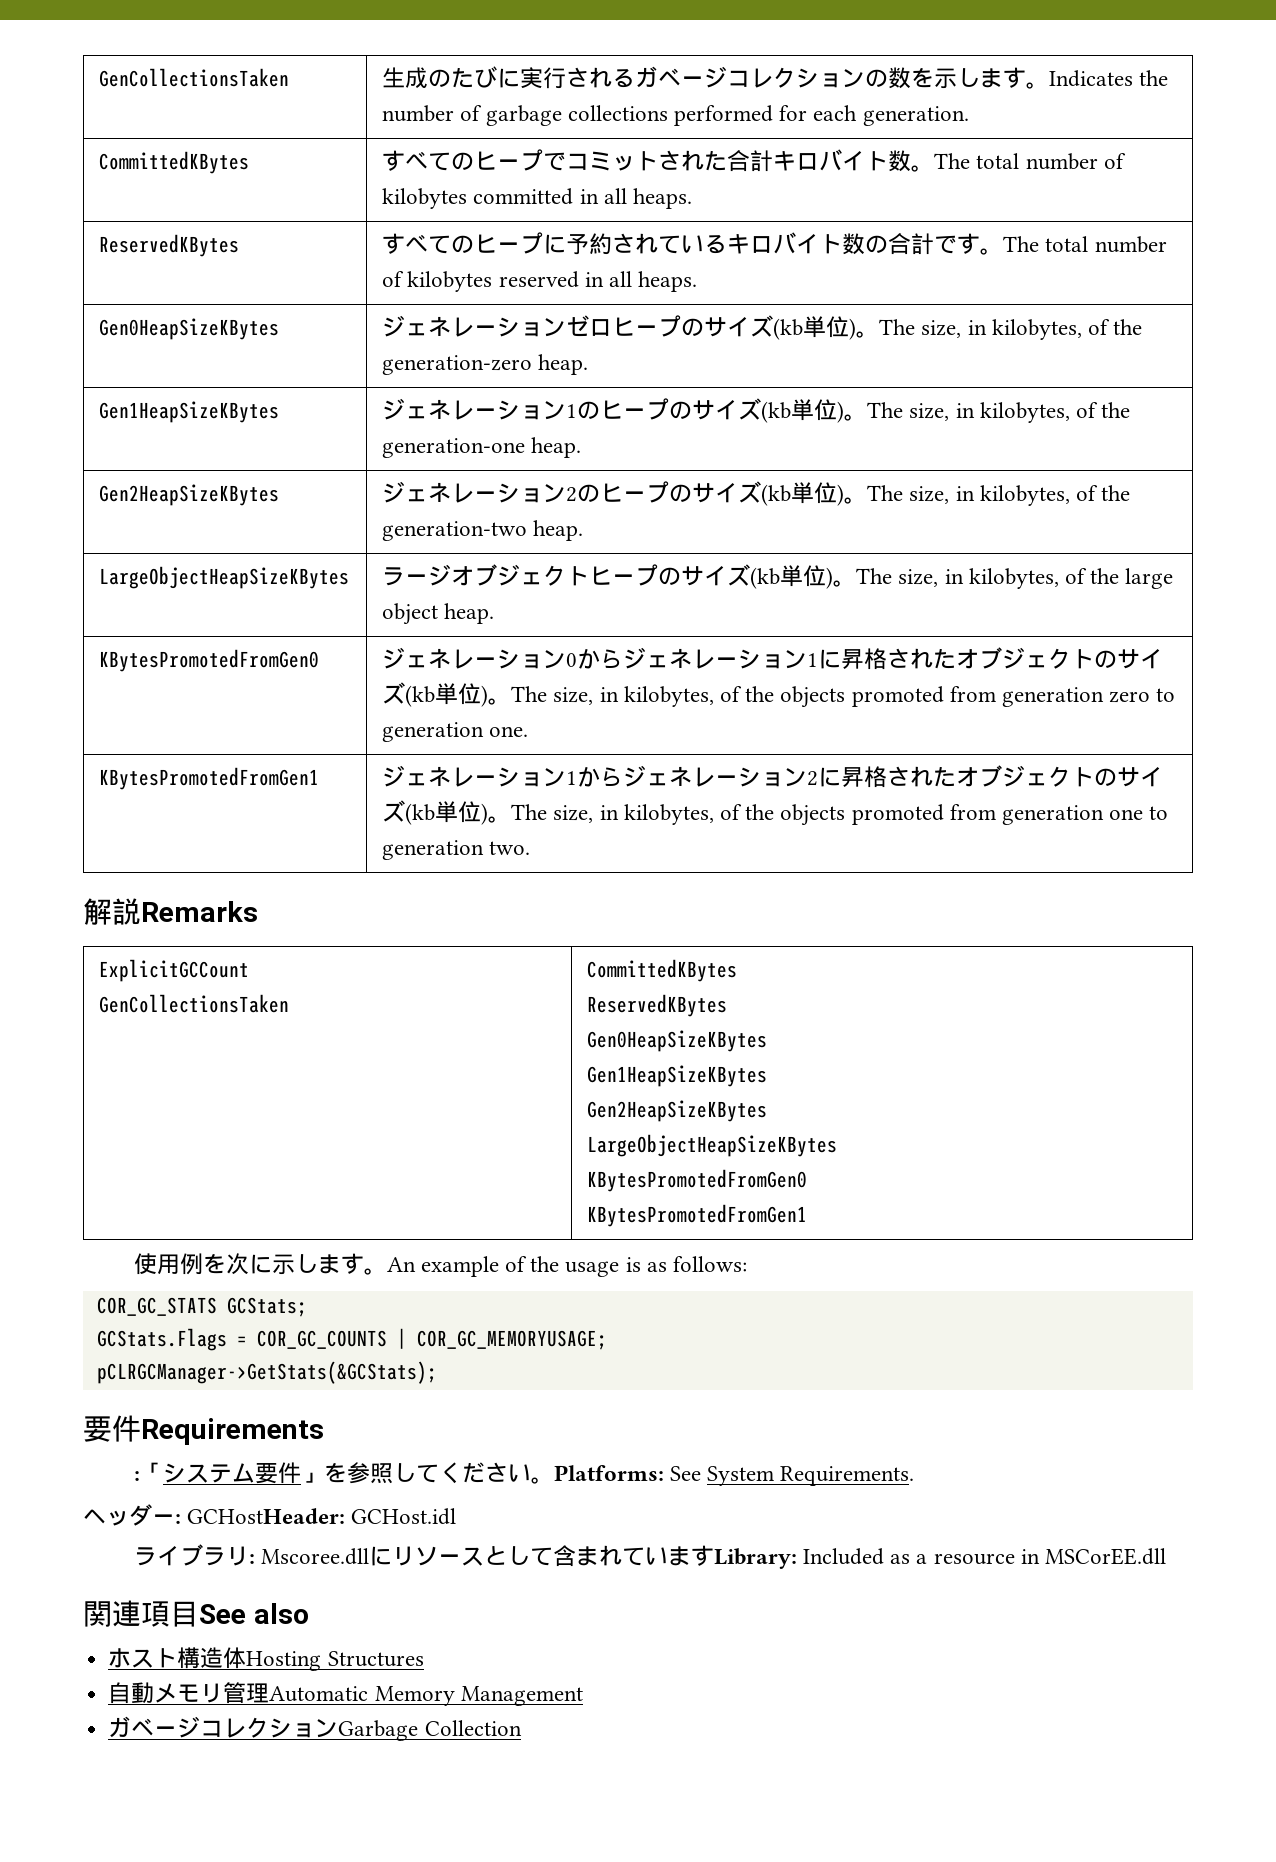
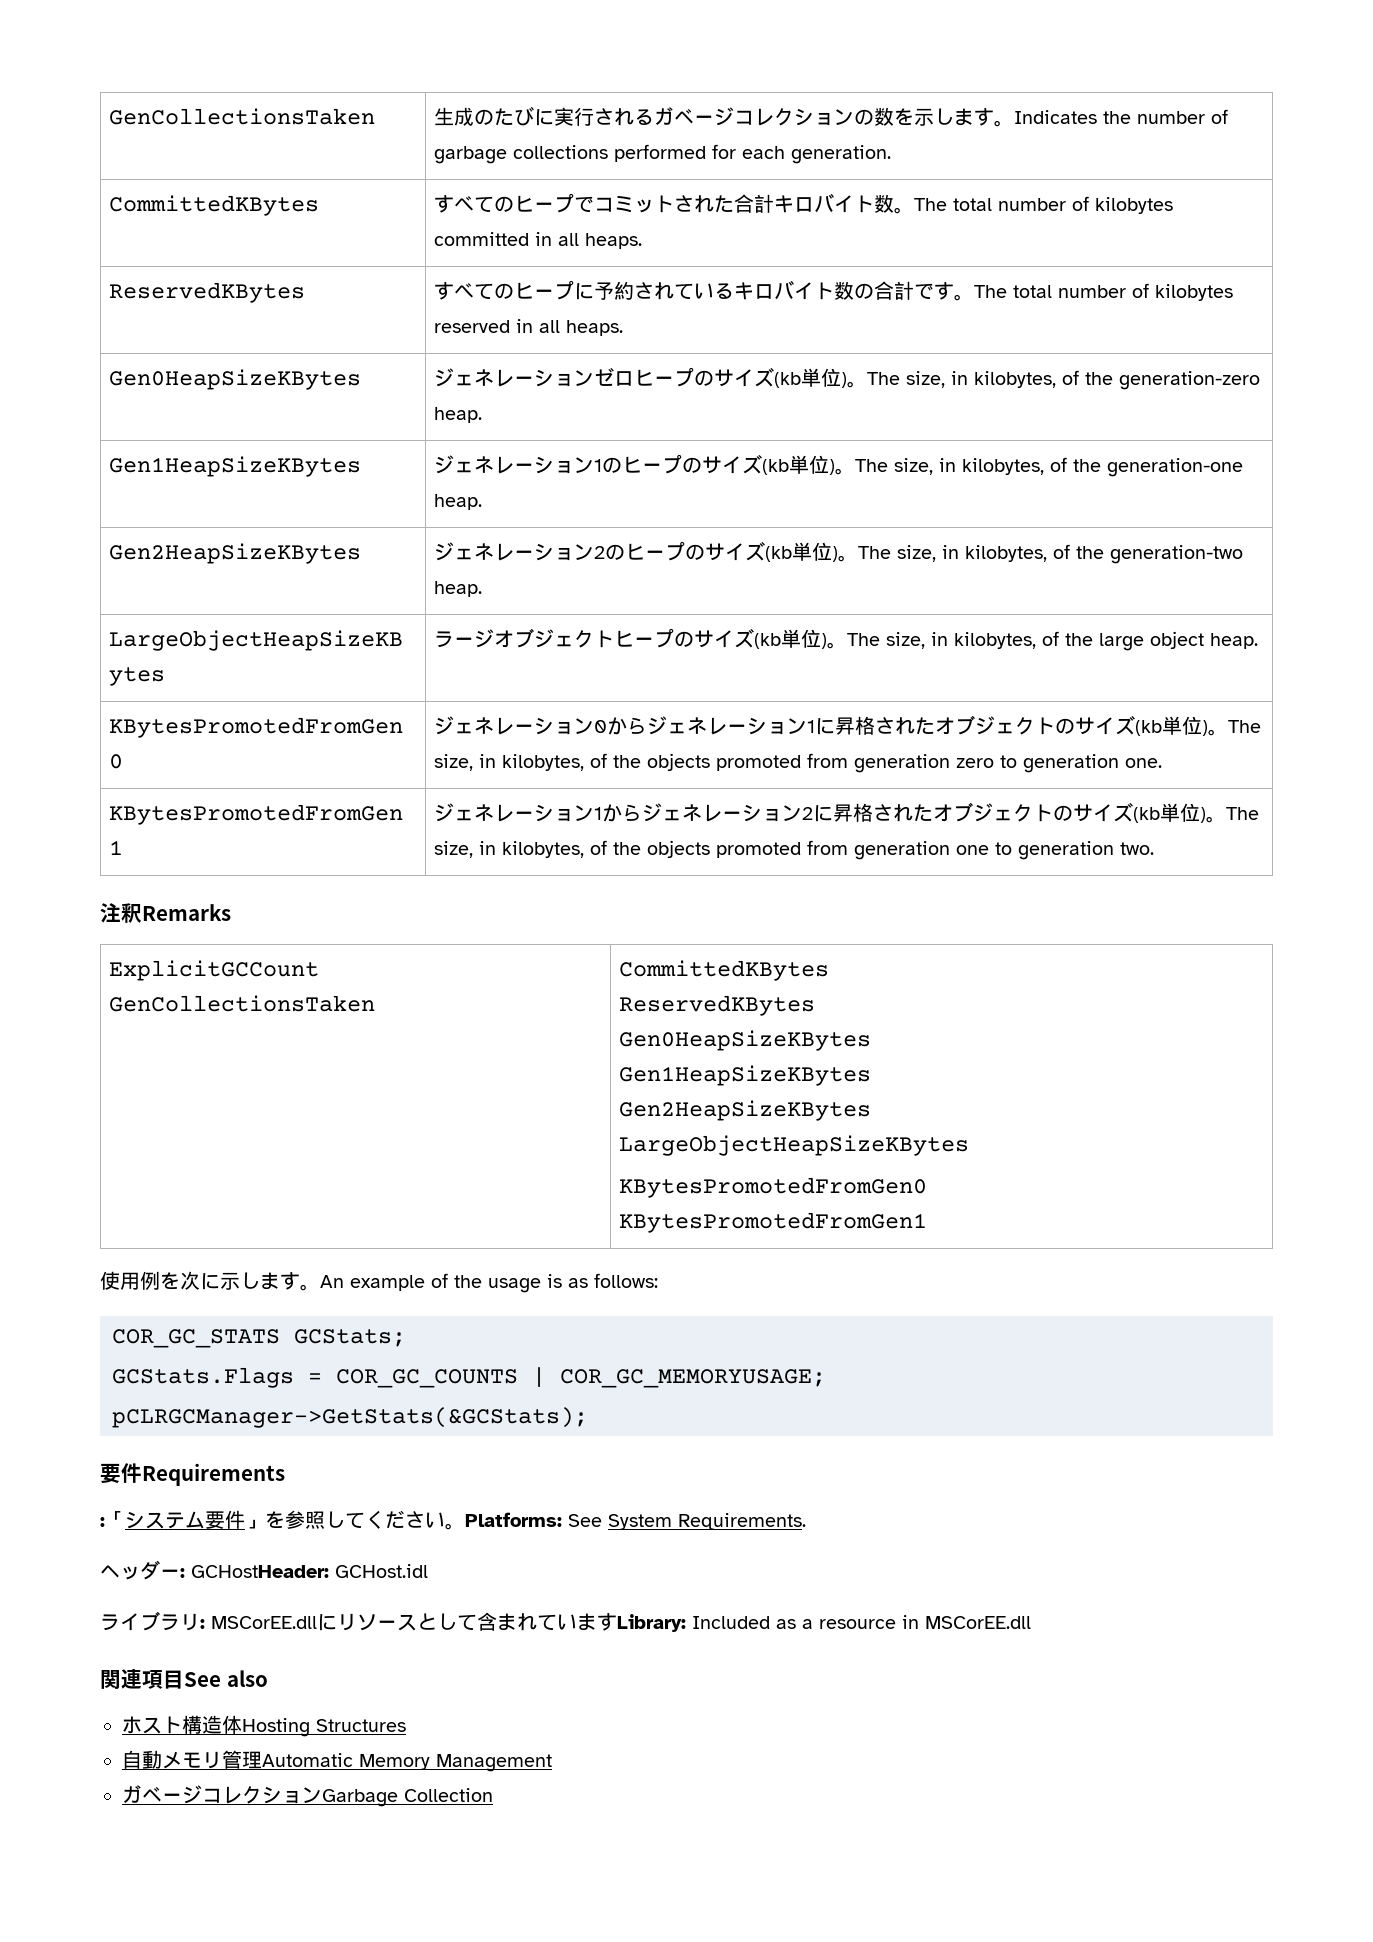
- 解説Remarks
+ 注釈Remarks
- ライブラリ: Mscoree.dllにリソースとして含まれていますLibrary: Included as a resource in MSCorEE.dll
+ ライブラリ: MSCorEE.dllにリソースとして含まれていますLibrary: Included as a resource in MSCorEE.dll

